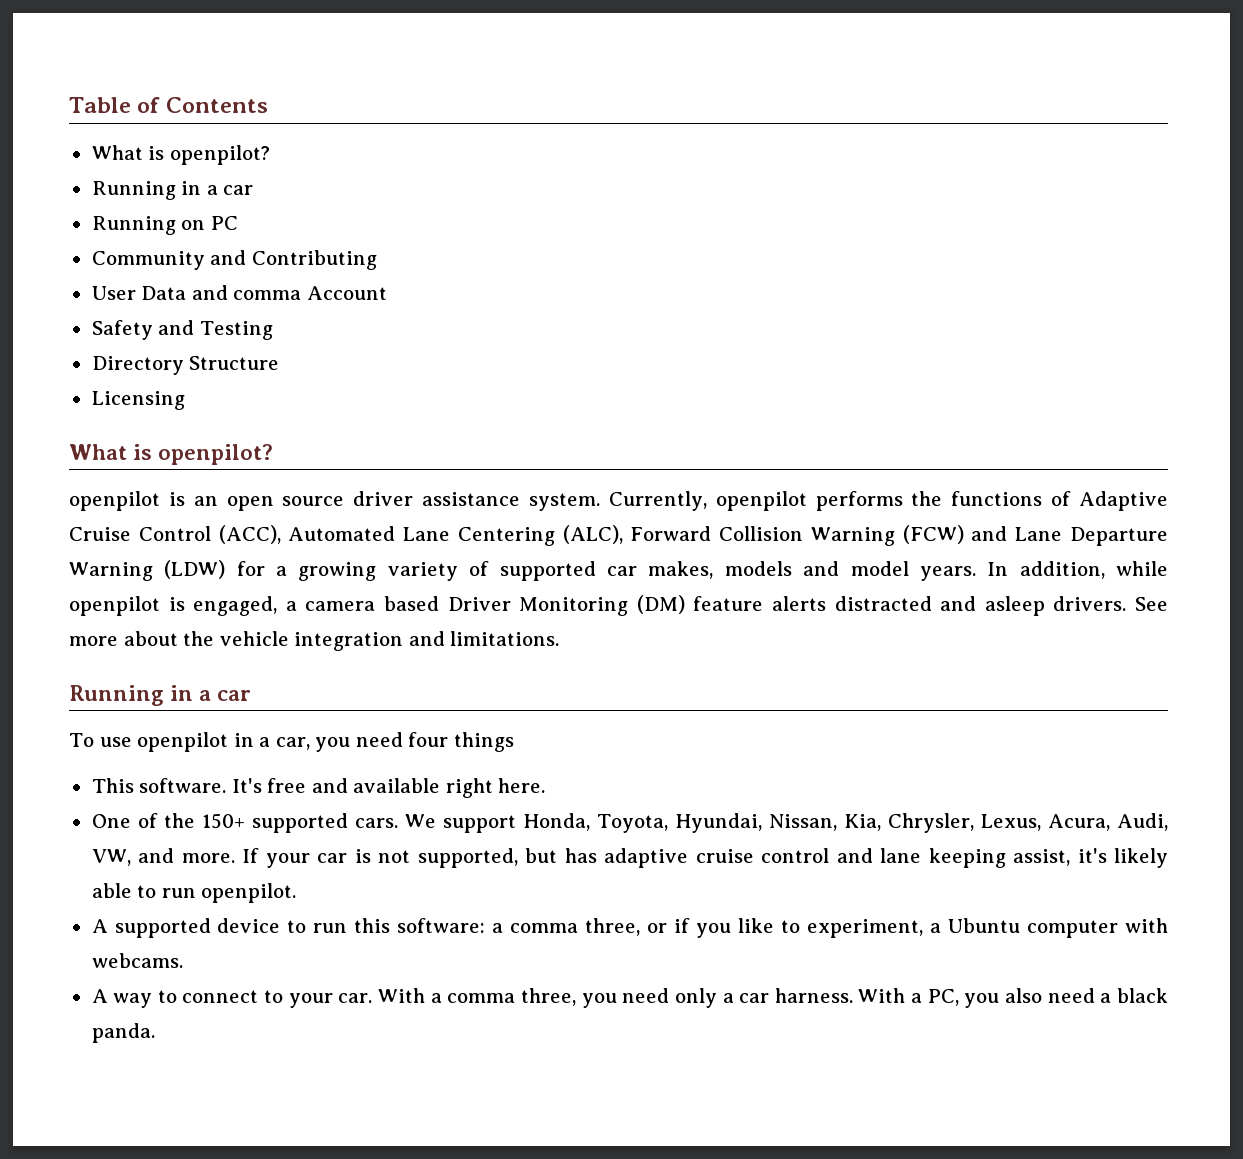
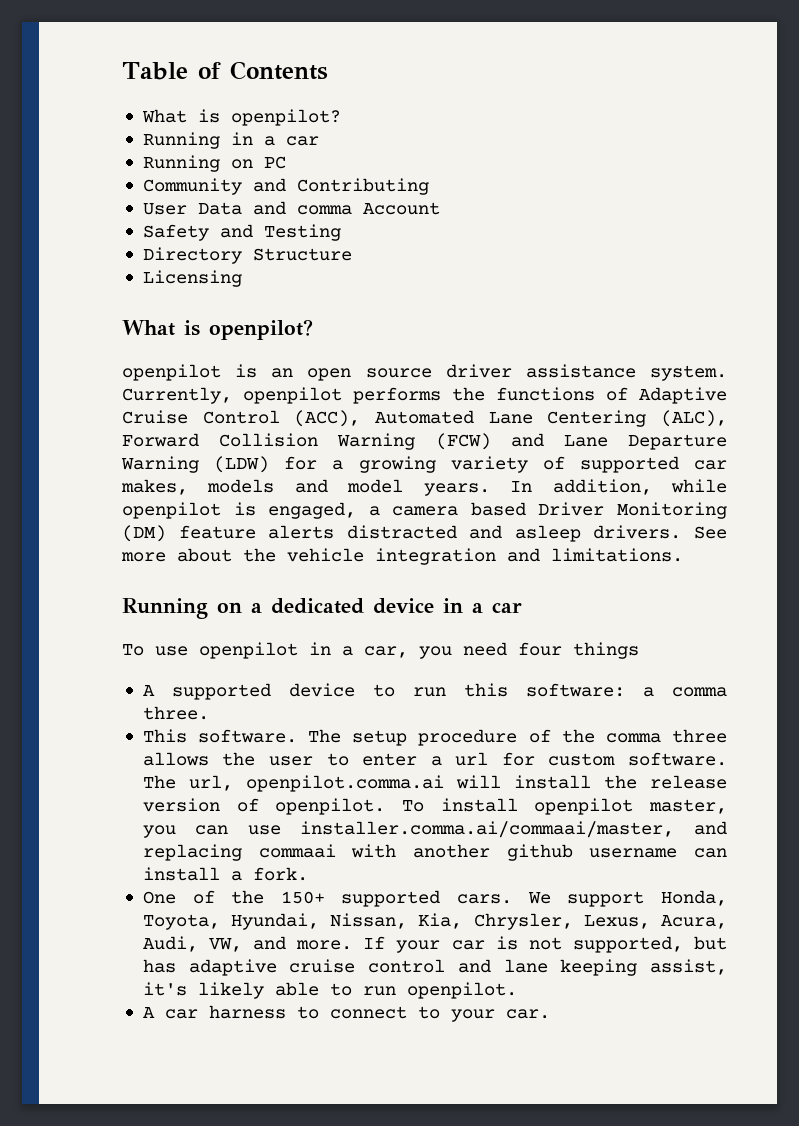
  See more about the vehicle integration and limitations.
- Running in a car
+ Running on a dedicated device in a car
- This software. It's free and available right here.
+ A supported device to run this software: a comma three.
+ This software. The setup procedure of the comma three allows the user to enter a url for custom software. The url, openpilot.comma.ai will install the release version of openpilot. To install openpilot master, you can use installer.comma.ai/commaai/master, and replacing commaai with another github username can install a fork.
- A supported device to run this software: a comma three, or if you like to experiment, a Ubuntu computer with webcams.
- A way to connect to your car. With a comma three, you need only a car harness. With a PC, you also need a black panda.
+ A car harness to connect to your car.

